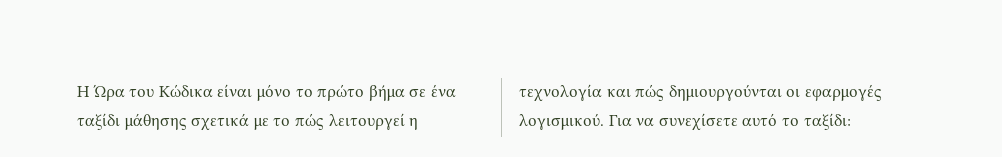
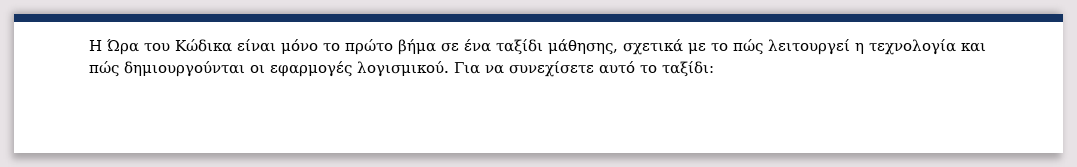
- Η Ώρα του Κώδικα είναι μόνο το πρώτο βήμα σε ένα ταξίδι μάθησης σχετικά με το πώς λειτουργεί η τεχνολογία και πώς δημιουργούνται οι εφαρμογές λογισμικού.
+ Η Ώρα του Κώδικα είναι μόνο το πρώτο βήμα σε ένα ταξίδι μάθησης, σχετικά με το πώς λειτουργεί η τεχνολογία και πώς δημιουργούνται οι εφαρμογές λογισμικού.

